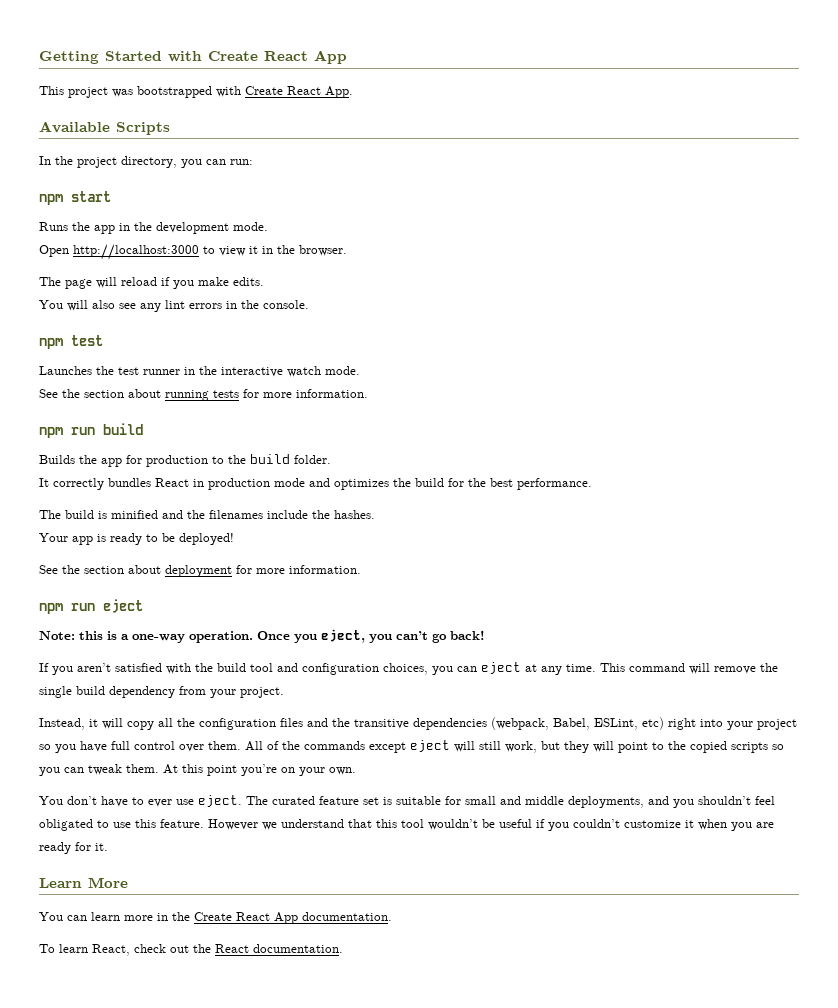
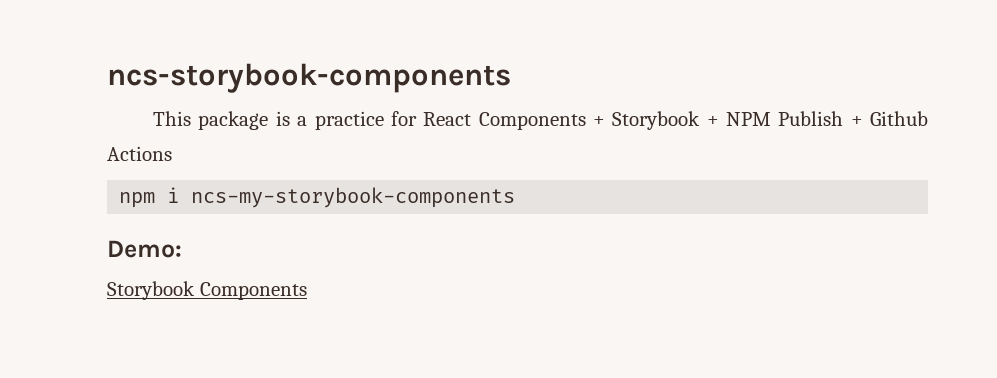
- Getting Started with Create React App
- This project was bootstrapped with Create React App.
- Available Scripts
- In the project directory, you can run:
- npm start
- Runs the app in the development mode.
- Open http://localhost:3000 to view it in the browser.
- The page will reload if you make edits.
- You will also see any lint errors in the console.
- npm test
- Launches the test runner in the interactive watch mode.
- See the section about running tests for more information.
- npm run build
- Builds the app for production to the build folder.
- It correctly bundles React in production mode and optimizes the build for the best performance.
- The build is minified and the filenames include the hashes.
- Your app is ready to be deployed!
- See the section about deployment for more information.
- npm run eject
- Note: this is a one-way operation. Once you eject, you can’t go back!
- If you aren’t satisfied with the build tool and configuration choices, you can eject at any time. This command will remove the single build dependency from your project.
- Instead, it will copy all the configuration files and the transitive dependencies (webpack, Babel, ESLint, etc) right into your project so you have full control over them. All of the commands except eject will still work, but they will point to the copied scripts so you can tweak them. At this point you’re on your own.
- You don’t have to ever use eject. The curated feature set is suitable for small and middle deployments, and you shouldn’t feel obligated to use this feature. However we understand that this tool wouldn’t be useful if you couldn’t customize it when you are ready for it.
- Learn More
- You can learn more in the Create React App documentation.
- To learn React, check out the React documentation.
+ ncs-storybook-components
+ This package is a practice for React Components + Storybook + NPM Publish + Github Actions
+ npm i ncs-my-storybook-components
+ Demo:
+ Storybook Components

